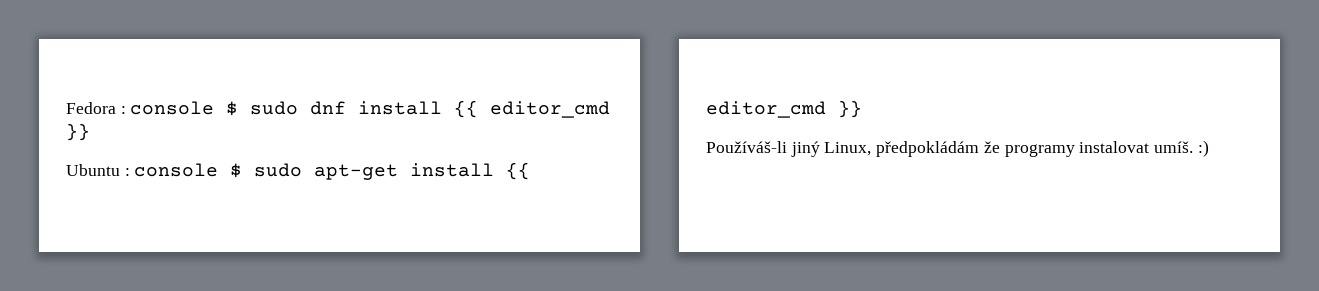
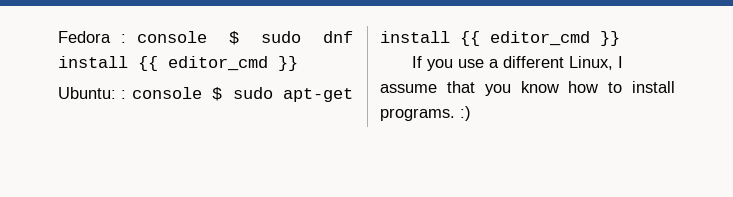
- Ubuntu : console $ sudo apt-get install {{ editor_cmd }}
+ Ubuntu: : console $ sudo apt-get install {{ editor_cmd }}
- Používáš-li jiný Linux, předpokládám že programy instalovat umíš. :)
+ If you use a different Linux, I assume that you know how to install programs. :)

